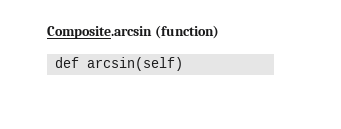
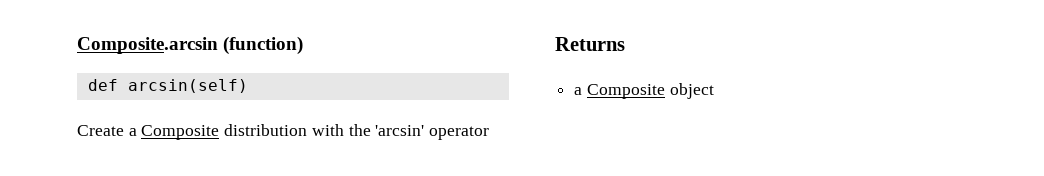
+ Create a Composite distribution with the 'arcsin' operator
+ Returns
+ a Composite object

